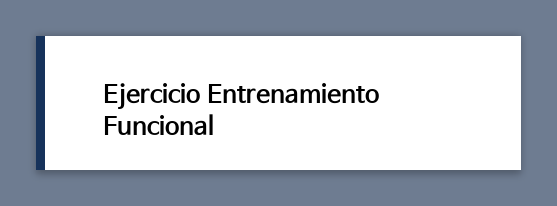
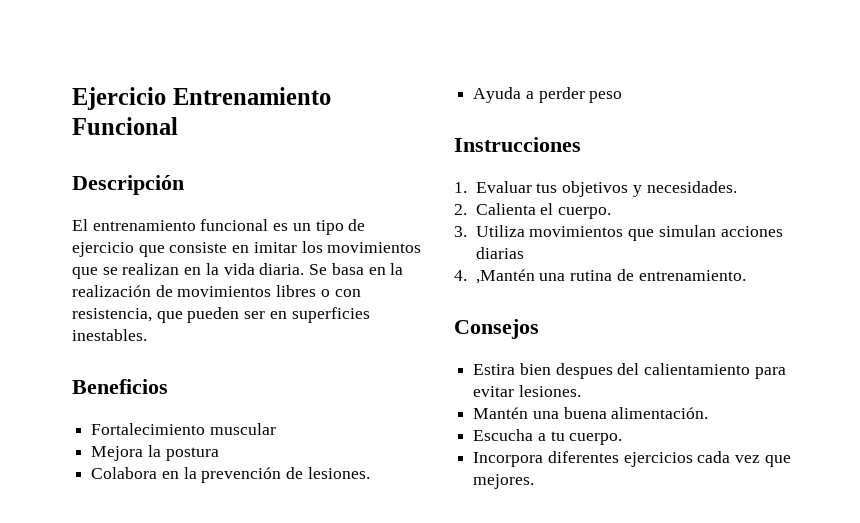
+ Descripción
+ El entrenamiento funcional es un tipo de ejercicio que consiste en imitar los movimientos que se realizan en la vida diaria. Se basa en la realización de movimientos libres o con resistencia, que pueden ser en superficies inestables.
+ Beneficios
+ Fortalecimiento muscular
+ Mejora la postura
+ Colabora en la prevención de lesiones.
+ Ayuda a perder peso
+ Instrucciones
+ 1. Evaluar tus objetivos y necesidades.
+ 2. Calienta el cuerpo.
+ 3. Utiliza movimientos que simulan acciones diarias
+ 4. ,Mantén una rutina de entrenamiento.
+ Consejos
+ Estira bien despues del calientamiento para evitar lesiones.
+ Mantén una buena alimentación.
+ Escucha a tu cuerpo.
+ Incorpora diferentes ejercicios cada vez que mejores.

